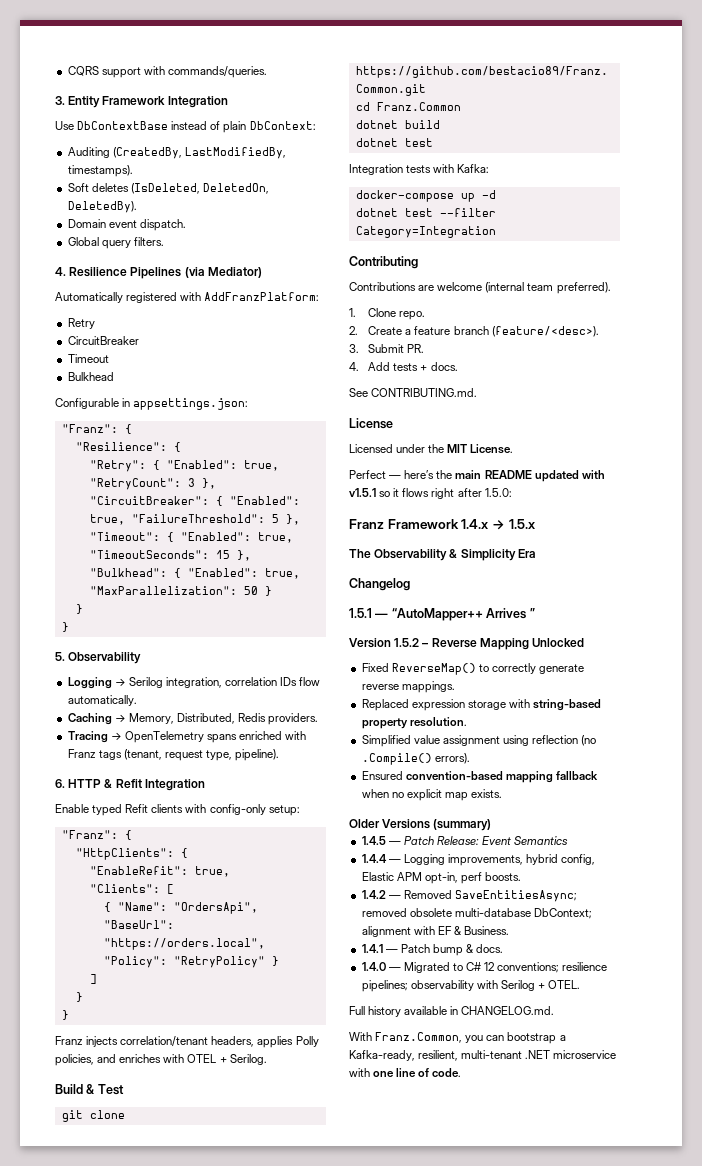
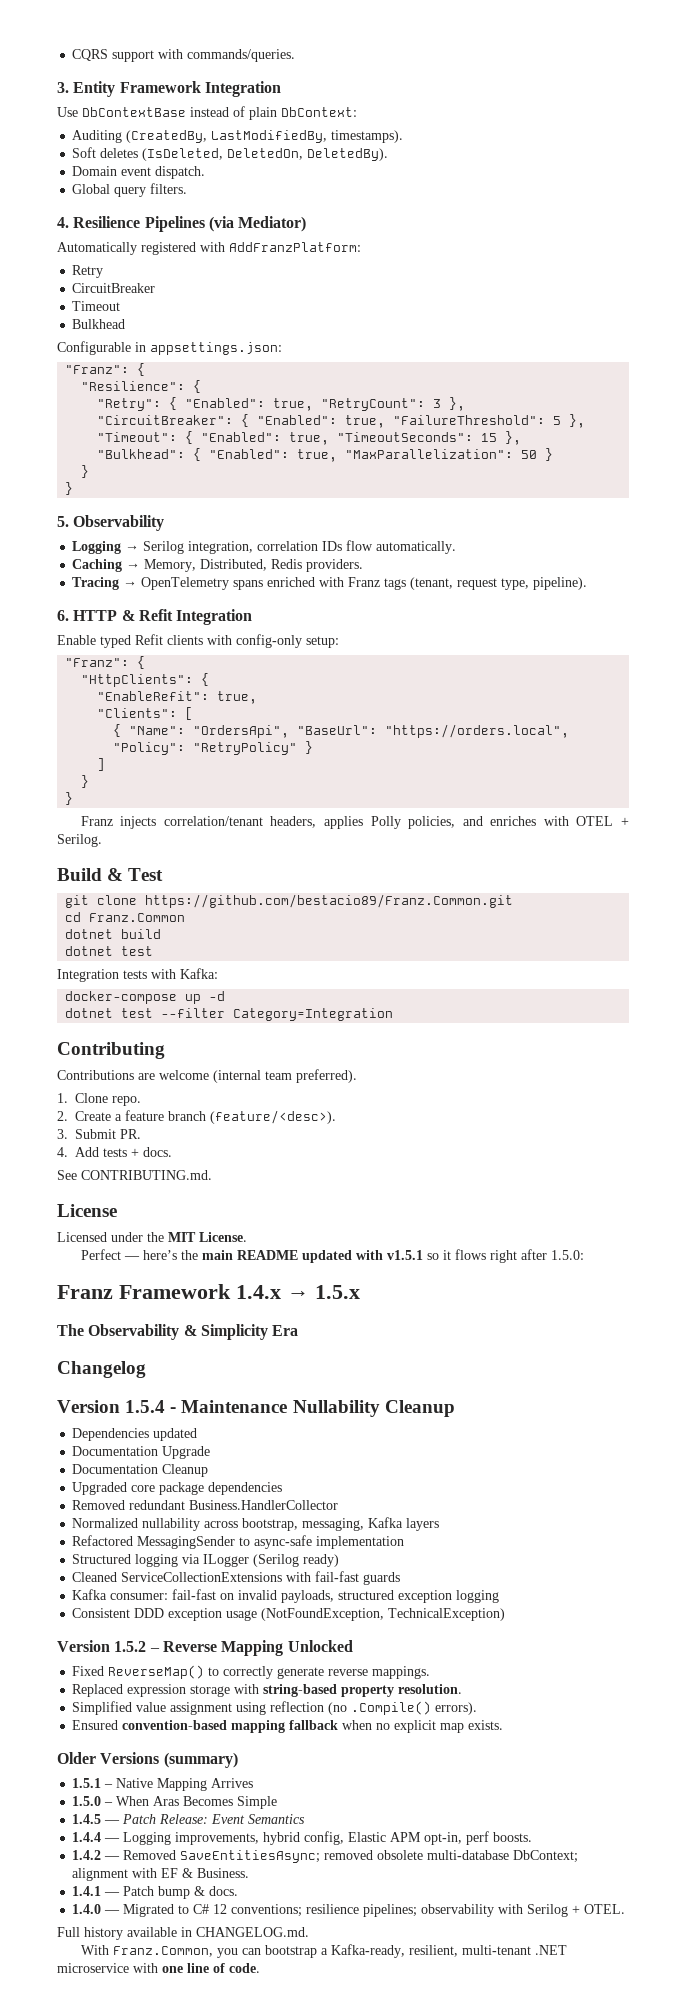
- 1.5.1 — “AutoMapper++ Arrives ”
+ Version 1.5.4 - Maintenance Nullability Cleanup
+ Dependencies updated
+ Documentation Upgrade
+ Documentation Cleanup
+ Upgraded core package dependencies
+ Removed redundant Business.HandlerCollector
+ Normalized nullability across bootstrap, messaging, Kafka layers
+ Refactored MessagingSender to async-safe implementation
+ Structured logging via ILogger (Serilog ready)
+ Cleaned ServiceCollectionExtensions with fail-fast guards
+ Kafka consumer: fail-fast on invalid payloads, structured exception logging
+ Consistent DDD exception usage (NotFoundException, TechnicalException)
+ 1.5.1 – Native Mapping Arrives
+ 1.5.0 – When Aras Becomes Simple

